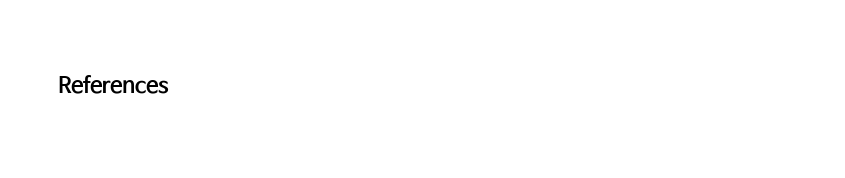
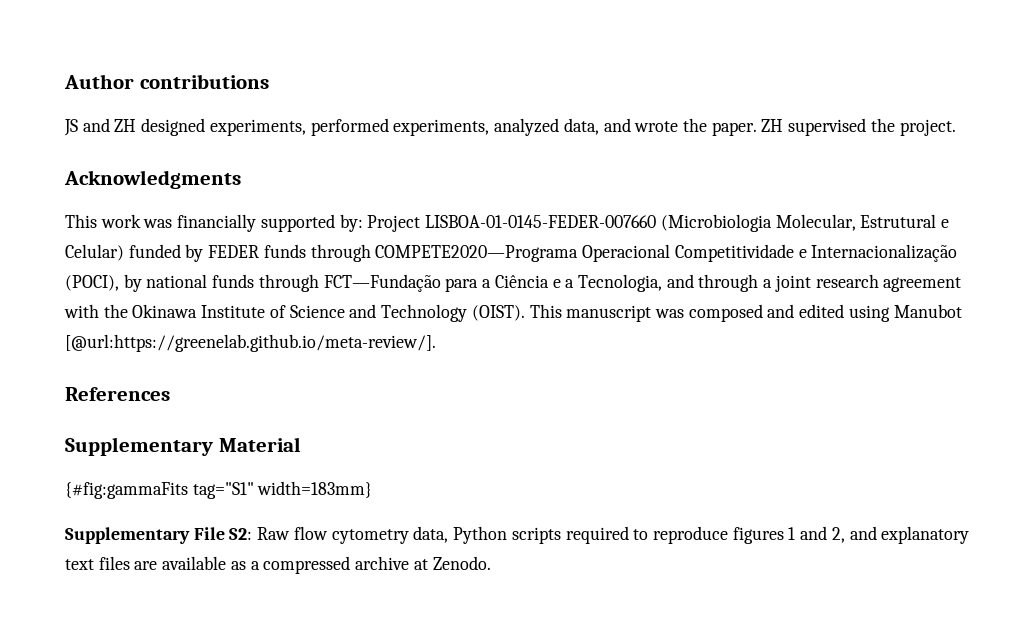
+ Author contributions
+ JS and ZH designed experiments, performed experiments, analyzed data, and wrote the paper. ZH supervised the project.
+ Acknowledgments
+ This work was financially supported by: Project LISBOA-01-0145-FEDER-007660 (Microbiologia Molecular, Estrutural e Celular) funded by FEDER funds through COMPETE2020—Programa Operacional Competitividade e Internacionalização (POCI), by national funds through FCT—Fundação para a Ciência e a Tecnologia, and through a joint research agreement with the Okinawa Institute of Science and Technology (OIST). This manuscript was composed and edited using Manubot [@url:https://greenelab.github.io/meta-review/].
  References
+ Supplementary Material
+ {#fig:gammaFits tag="S1" width=183mm}
+ Supplementary File S2: Raw flow cytometry data, Python scripts required to reproduce figures 1 and 2, and explanatory text files are available as a compressed archive at Zenodo.

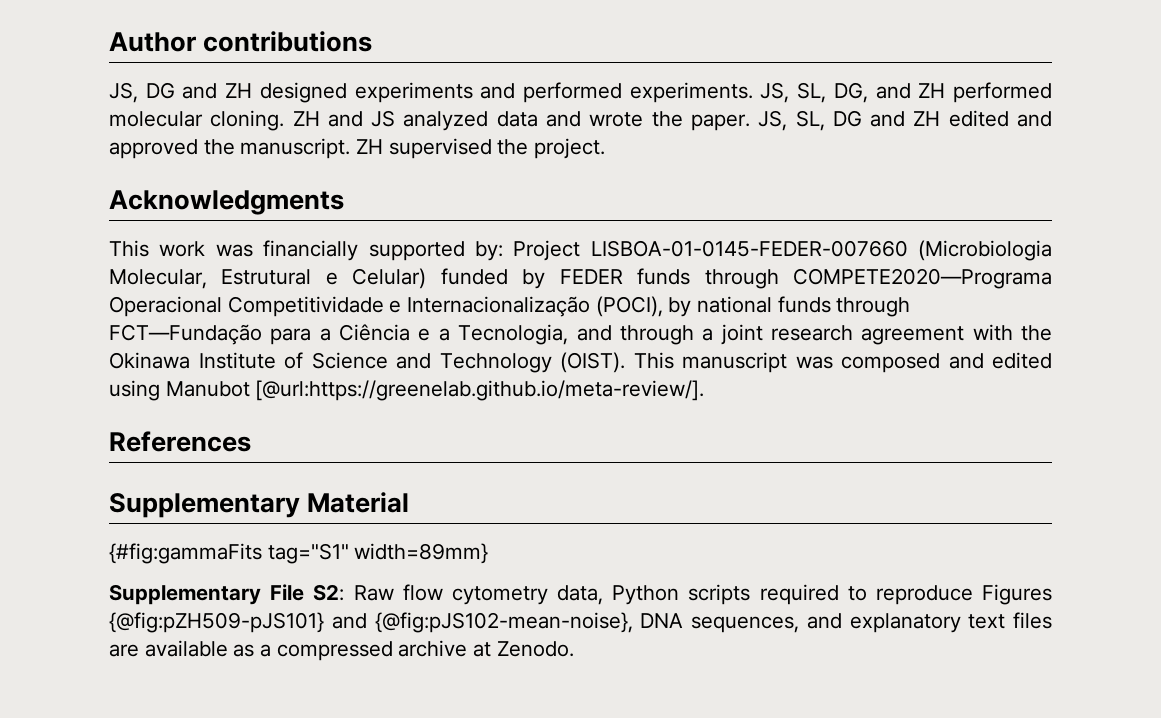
- JS and ZH designed experiments, performed experiments, analyzed data, and wrote the paper.
+ JS, DG and ZH designed experiments and performed experiments. JS, SL, DG, and ZH performed molecular cloning. ZH and JS analyzed data and wrote the paper. JS, SL, DG and ZH edited and approved the manuscript.
- {#fig:gammaFits tag="S1" width=183mm}
+ {#fig:gammaFits tag="S1" width=89mm}
- Supplementary File S2: Raw flow cytometry data, Python scripts required to reproduce figures 1 and 2, and explanatory text files are available as a compressed archive at Zenodo.
+ Supplementary File S2: Raw flow cytometry data, Python scripts required to reproduce Figures {@fig:pZH509-pJS101} and {@fig:pJS102-mean-noise}, DNA sequences, and explanatory text files are available as a compressed archive at Zenodo.

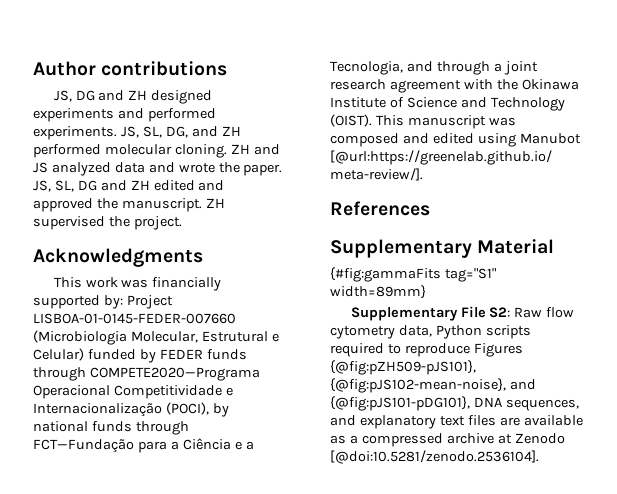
- Supplementary File S2: Raw flow cytometry data, Python scripts required to reproduce Figures {@fig:pZH509-pJS101} and {@fig:pJS102-mean-noise}, DNA sequences, and explanatory text files are available as a compressed archive at Zenodo.
+ Supplementary File S2: Raw flow cytometry data, Python scripts required to reproduce Figures {@fig:pZH509-pJS101}, {@fig:pJS102-mean-noise}, and {@fig:pJS101-pDG101}, DNA sequences, and explanatory text files are available as a compressed archive at Zenodo [@doi:10.5281/zenodo.2536104].

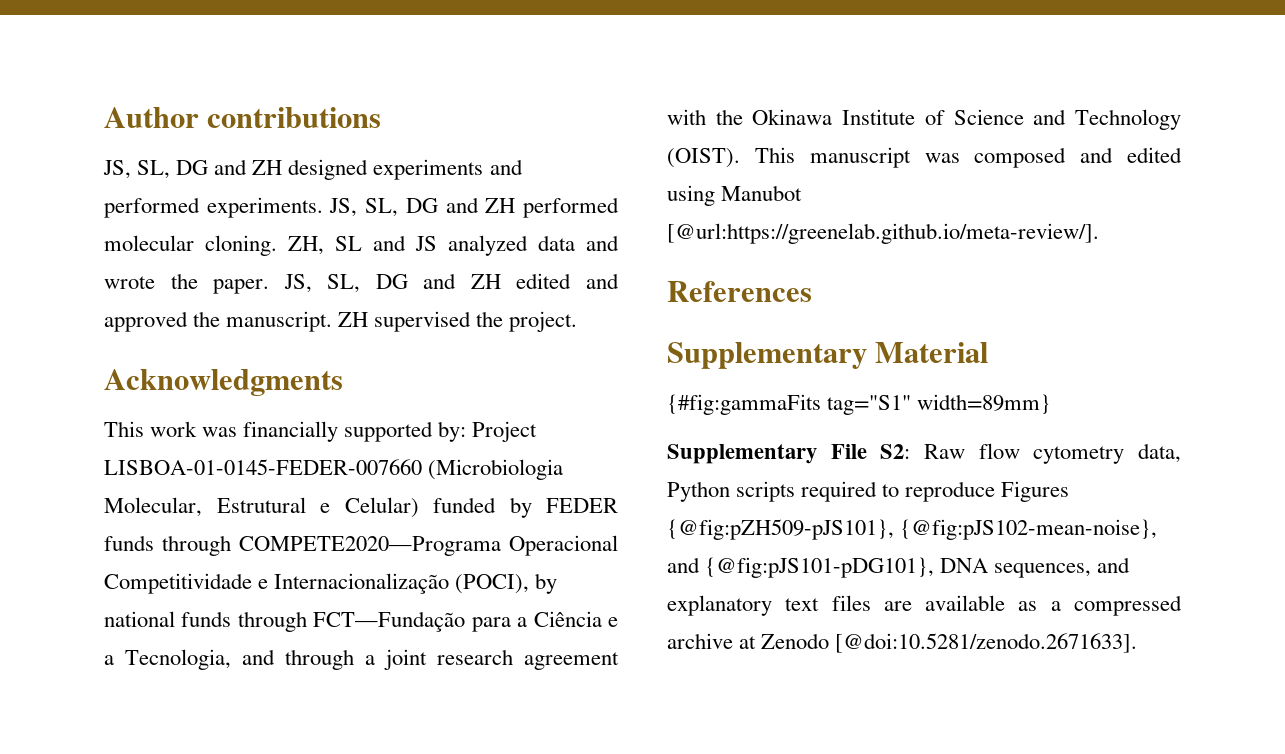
- JS, DG and ZH designed experiments and performed experiments.
+ JS, SL, DG and ZH designed experiments and performed experiments.
- JS, SL, DG, and ZH performed molecular cloning.
+ JS, SL, DG and ZH performed molecular cloning.
- ZH and JS analyzed data and wrote the paper.
+ ZH, SL and JS analyzed data and wrote the paper.
- Supplementary File S2: Raw flow cytometry data, Python scripts required to reproduce Figures {@fig:pZH509-pJS101}, {@fig:pJS102-mean-noise}, and {@fig:pJS101-pDG101}, DNA sequences, and explanatory text files are available as a compressed archive at Zenodo [@doi:10.5281/zenodo.2536104].
+ Supplementary File S2: Raw flow cytometry data, Python scripts required to reproduce Figures {@fig:pZH509-pJS101}, {@fig:pJS102-mean-noise}, and {@fig:pJS101-pDG101}, DNA sequences, and explanatory text files are available as a compressed archive at Zenodo [@doi:10.5281/zenodo.2671633].

